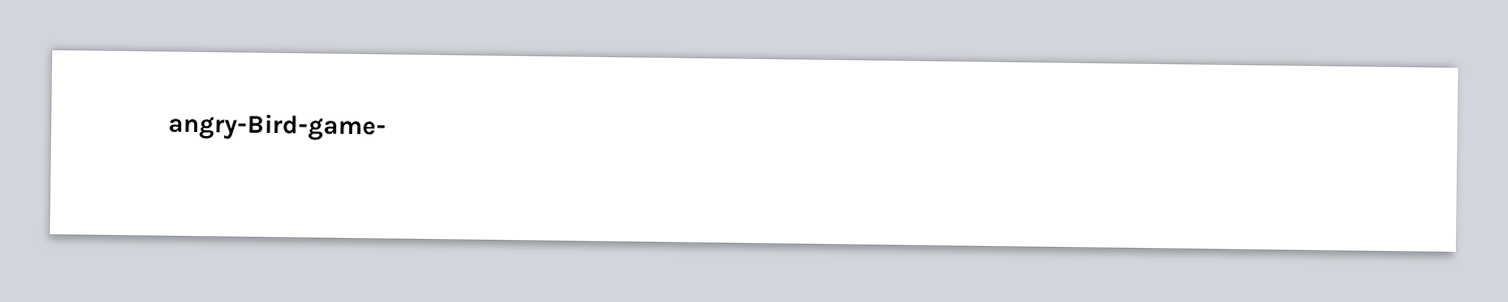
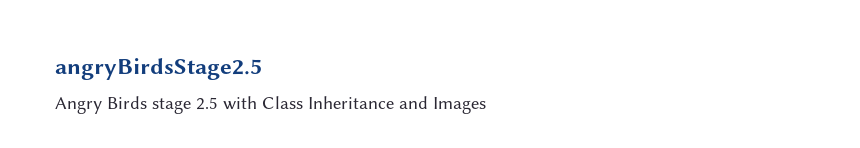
- angry-Bird-game-
+ angryBirdsStage2.5
+ Angry Birds stage 2.5 with Class Inheritance and Images

